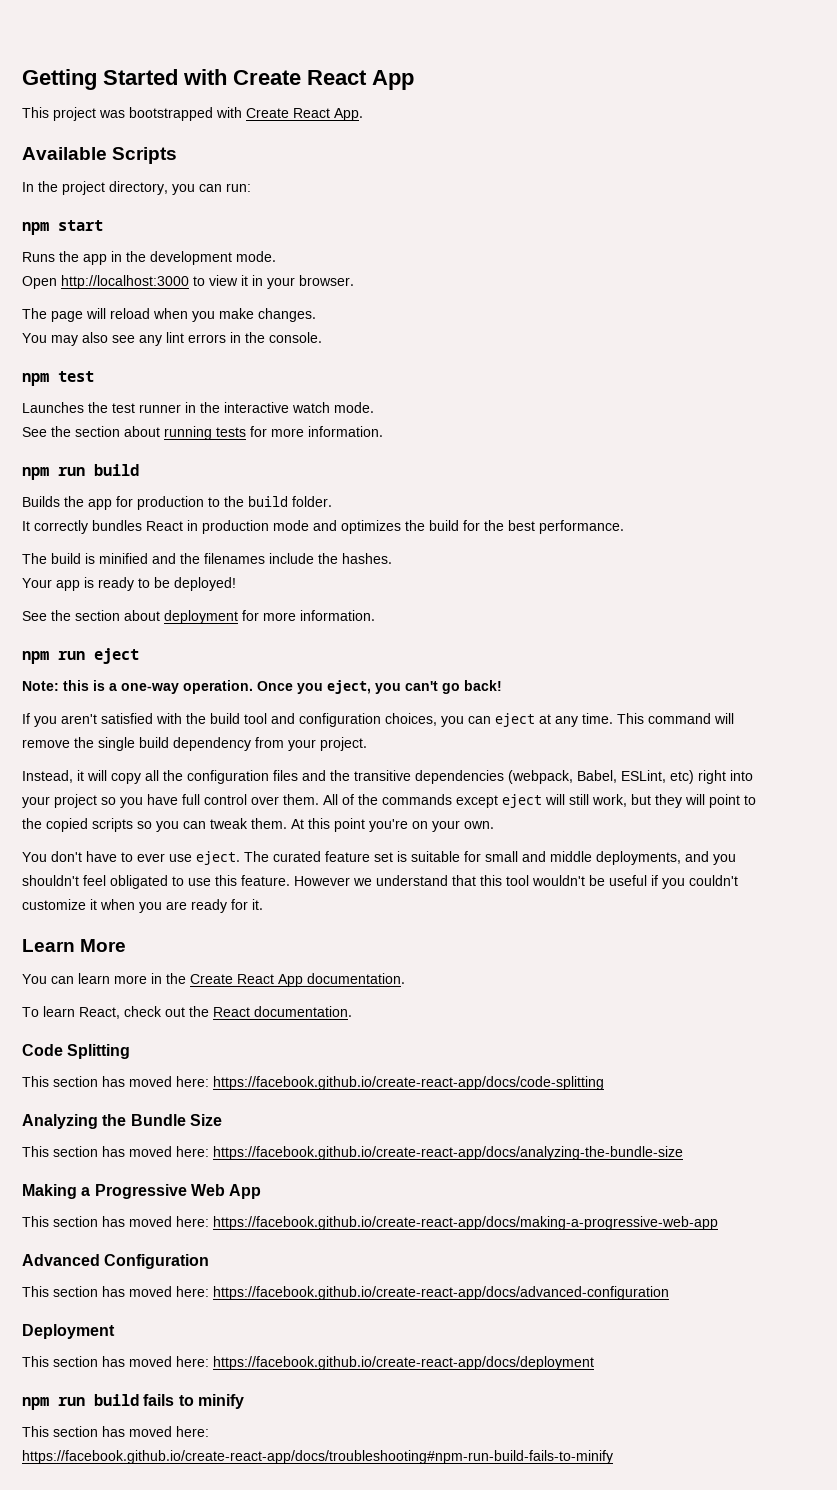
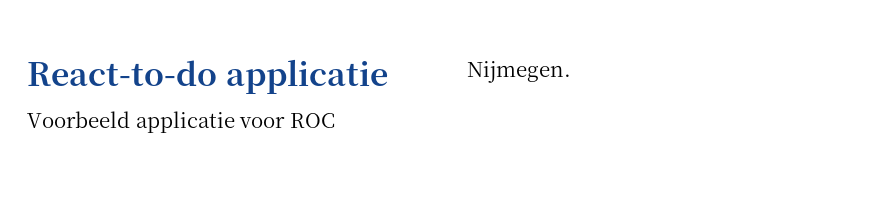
- Getting Started with Create React App
- This project was bootstrapped with Create React App.
- Available Scripts
- In the project directory, you can run:
- npm start
- Runs the app in the development mode.
- Open http://localhost:3000 to view it in your browser.
- The page will reload when you make changes.
- You may also see any lint errors in the console.
- npm test
- Launches the test runner in the interactive watch mode.
- See the section about running tests for more information.
- npm run build
- Builds the app for production to the build folder.
- It correctly bundles React in production mode and optimizes the build for the best performance.
- The build is minified and the filenames include the hashes.
- Your app is ready to be deployed!
- See the section about deployment for more information.
- npm run eject
- Note: this is a one-way operation. Once you eject, you can't go back!
- If you aren't satisfied with the build tool and configuration choices, you can eject at any time. This command will remove the single build dependency from your project.
- Instead, it will copy all the configuration files and the transitive dependencies (webpack, Babel, ESLint, etc) right into your project so you have full control over them. All of the commands except eject will still work, but they will point to the copied scripts so you can tweak them. At this point you're on your own.
- You don't have to ever use eject. The curated feature set is suitable for small and middle deployments, and you shouldn't feel obligated to use this feature. However we understand that this tool wouldn't be useful if you couldn't customize it when you are ready for it.
- Learn More
- You can learn more in the Create React App documentation.
- To learn React, check out the React documentation.
- Code Splitting
- This section has moved here: https://facebook.github.io/create-react-app/docs/code-splitting
- Analyzing the Bundle Size
- This section has moved here: https://facebook.github.io/create-react-app/docs/analyzing-the-bundle-size
- Making a Progressive Web App
- This section has moved here: https://facebook.github.io/create-react-app/docs/making-a-progressive-web-app
- Advanced Configuration
- This section has moved here: https://facebook.github.io/create-react-app/docs/advanced-configuration
- Deployment
- This section has moved here: https://facebook.github.io/create-react-app/docs/deployment
- npm run build fails to minify
- This section has moved here: https://facebook.github.io/create-react-app/docs/troubleshooting#npm-run-build-fails-to-minify
+ React-to-do applicatie
+ Voorbeeld applicatie voor ROC Nijmegen.

